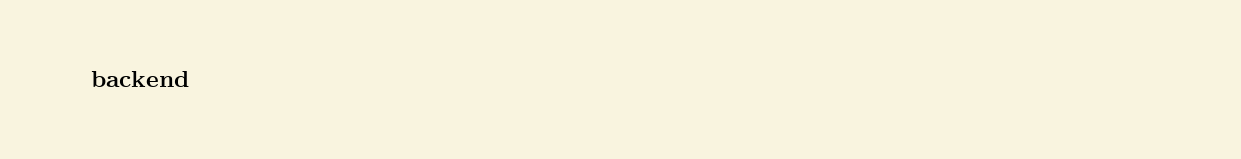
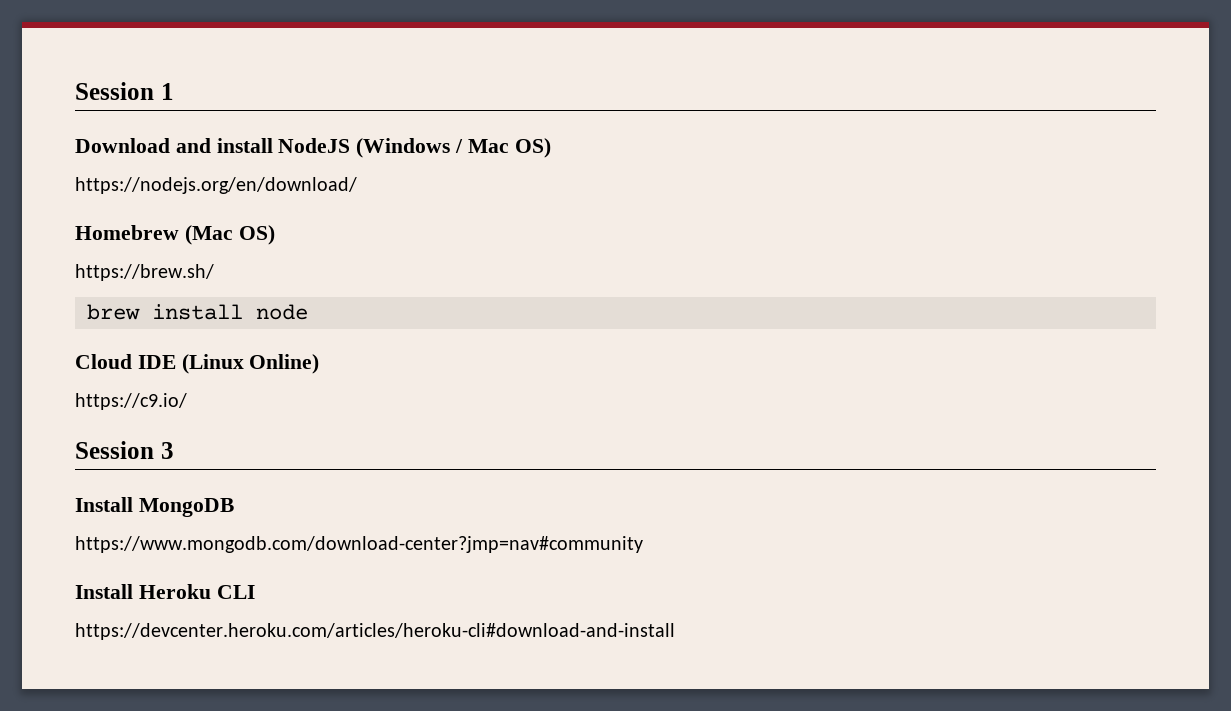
- backend
+ Session 1
+ Download and install NodeJS (Windows / Mac OS)
+ https://nodejs.org/en/download/
+ Homebrew (Mac OS)
+ https://brew.sh/
+ brew install node
+ Cloud IDE (Linux Online)
+ https://c9.io/
+ Session 3
+ Install MongoDB
+ https://www.mongodb.com/download-center?jmp=nav#community
+ Install Heroku CLI
+ https://devcenter.heroku.com/articles/heroku-cli#download-and-install

